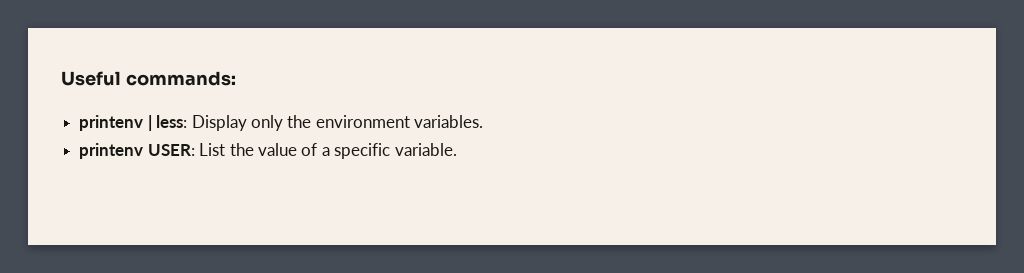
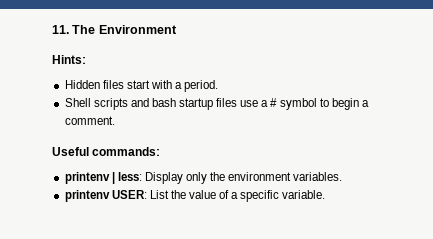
+ 11. The Environment
+ Hints:
+ Hidden files start with a period.
+ Shell scripts and bash startup files use a # symbol to begin a comment.

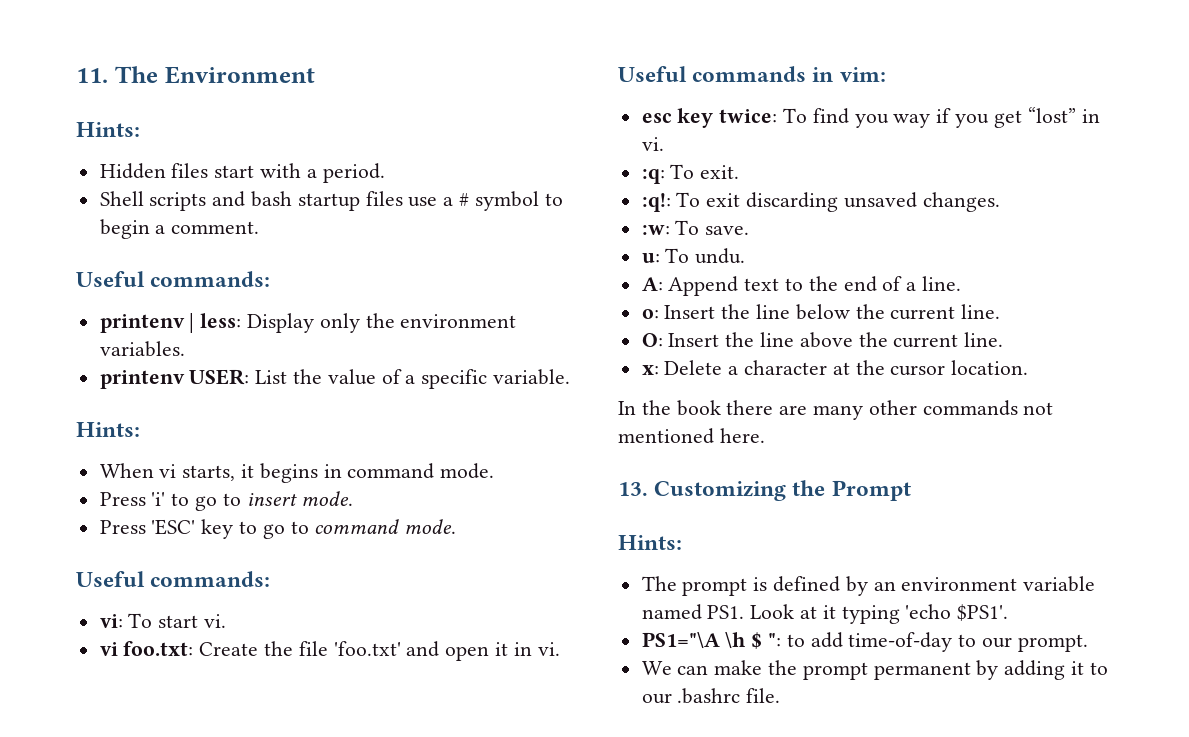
  printenv USER: List the value of a specific variable.
+ Hints:
+ When vi starts, it begins in command mode.
+ Press 'i' to go to insert mode.
+ Press 'ESC' key to go to command mode.
+ Useful commands:
+ vi: To start vi.
+ vi foo.txt: Create the file 'foo.txt' and open it in vi.
+ Useful commands in vim:
+ esc key twice: To find you way if you get “lost” in vi.
+ :q: To exit.
+ :q!: To exit discarding unsaved changes.
+ :w: To save.
+ u: To undu.
+ A: Append text to the end of a line.
+ o: Insert the line below the current line.
+ O: Insert the line above the current line.
+ x: Delete a character at the cursor location.
+ In the book there are many other commands not mentioned here.
+ 13. Customizing the Prompt
+ Hints:
+ The prompt is defined by an environment variable named PS1. Look at it typing 'echo $PS1'.
+ PS1="\A \h $ ": to add time-of-day to our prompt.
+ We can make the prompt permanent by adding it to our .bashrc file.

